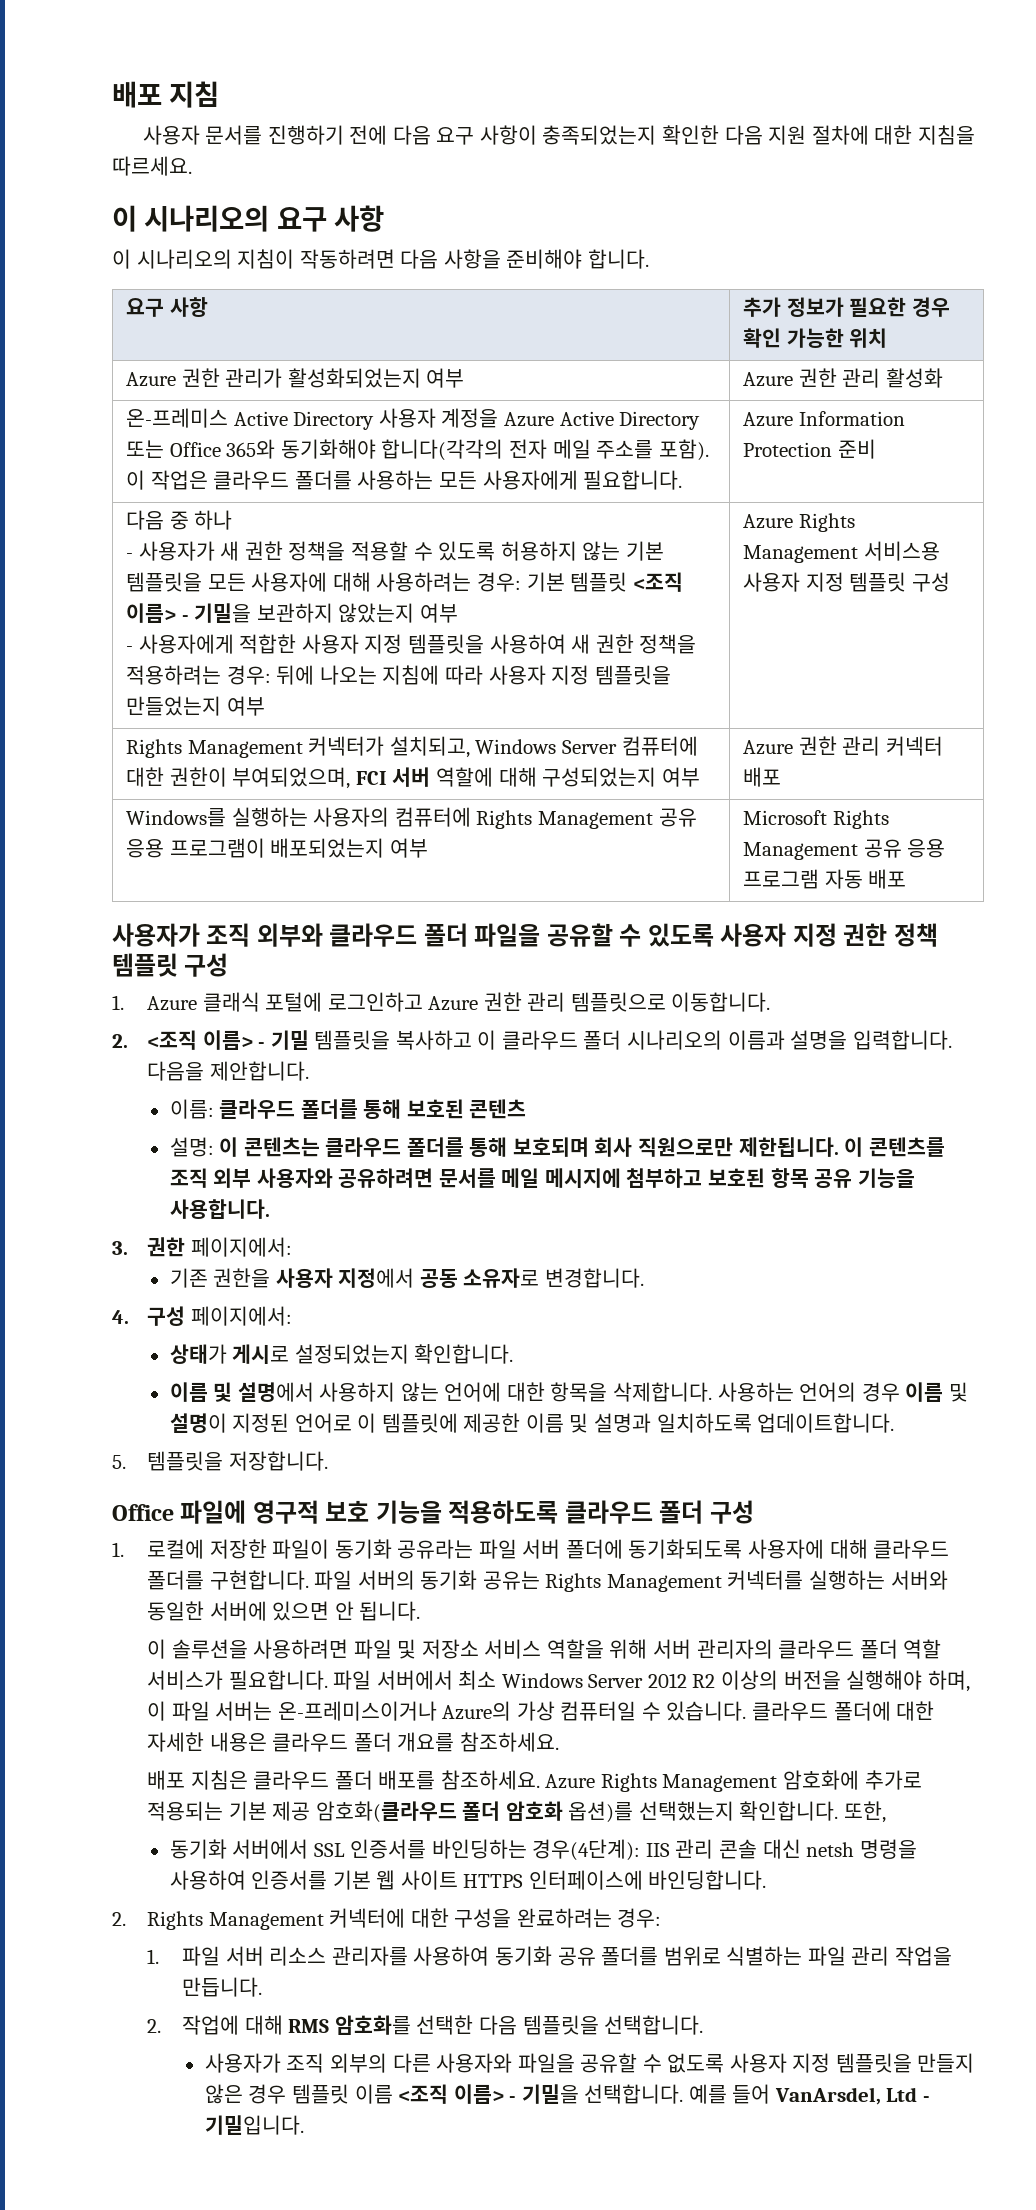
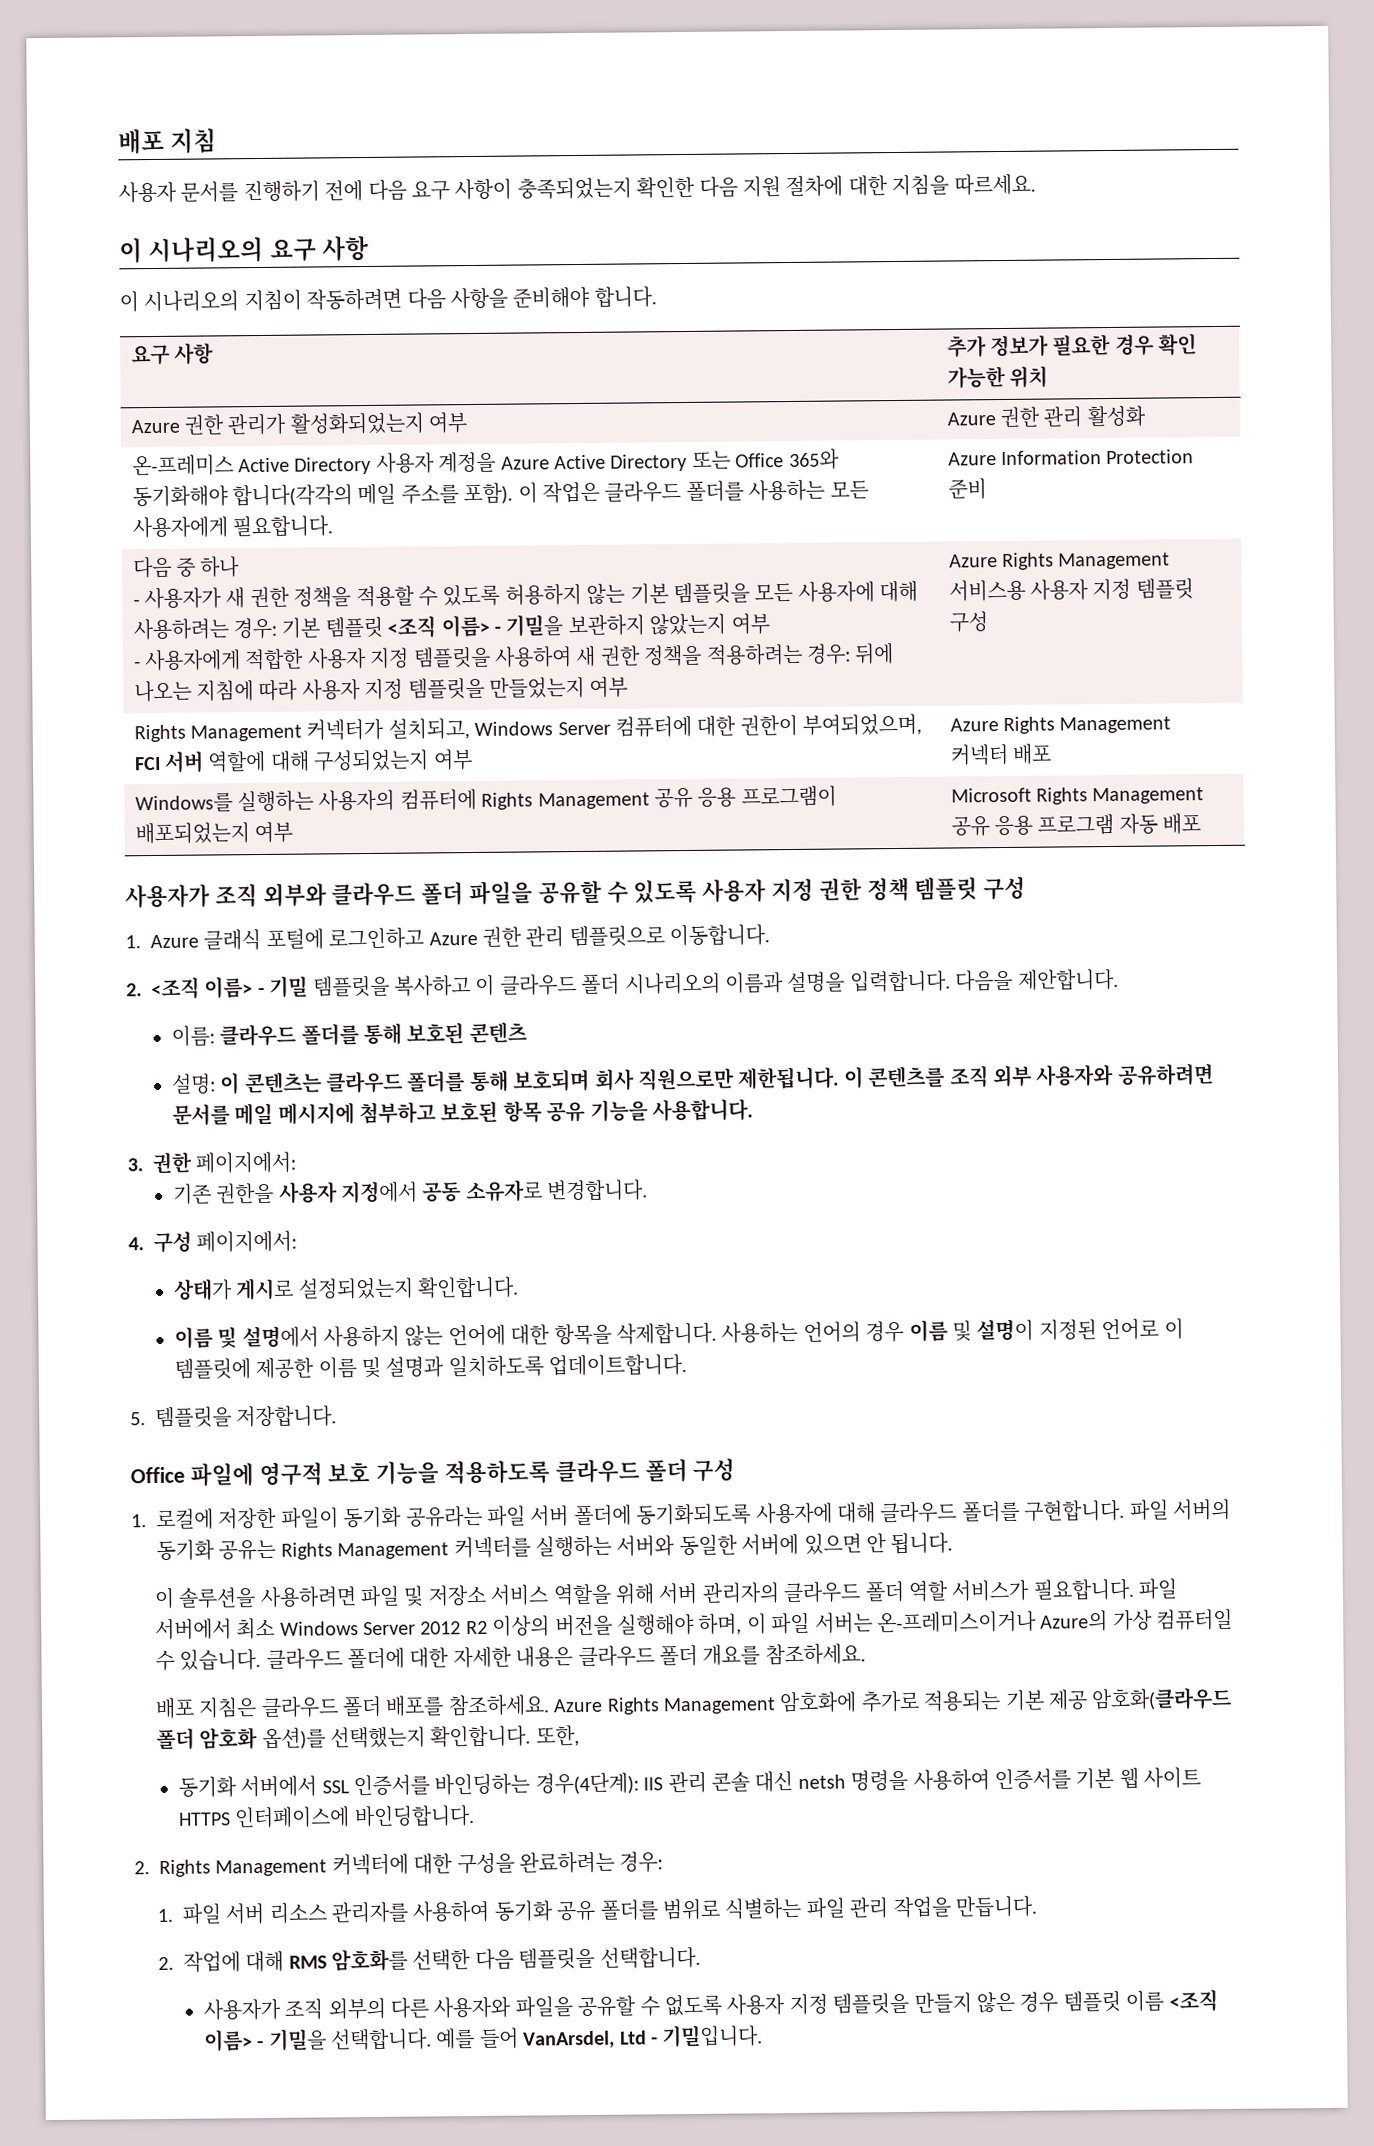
- 온-프레미스 Active Directory 사용자 계정을 Azure Active Directory 또는 Office 365와 동기화해야 합니다(각각의 전자 메일 주소를 포함). 이 작업은 클라우드 폴더를 사용하는 모든 사용자에게 필요합니다. | Azure Information Protection 준비
+ 온-프레미스 Active Directory 사용자 계정을 Azure Active Directory 또는 Office 365와 동기화해야 합니다(각각의 메일 주소를 포함). 이 작업은 클라우드 폴더를 사용하는 모든 사용자에게 필요합니다. | Azure Information Protection 준비
- Rights Management 커넥터가 설치되고, Windows Server 컴퓨터에 대한 권한이 부여되었으며, FCI 서버 역할에 대해 구성되었는지 여부 | Azure 권한 관리 커넥터 배포
+ Rights Management 커넥터가 설치되고, Windows Server 컴퓨터에 대한 권한이 부여되었으며, FCI 서버 역할에 대해 구성되었는지 여부 | Azure Rights Management 커넥터 배포

